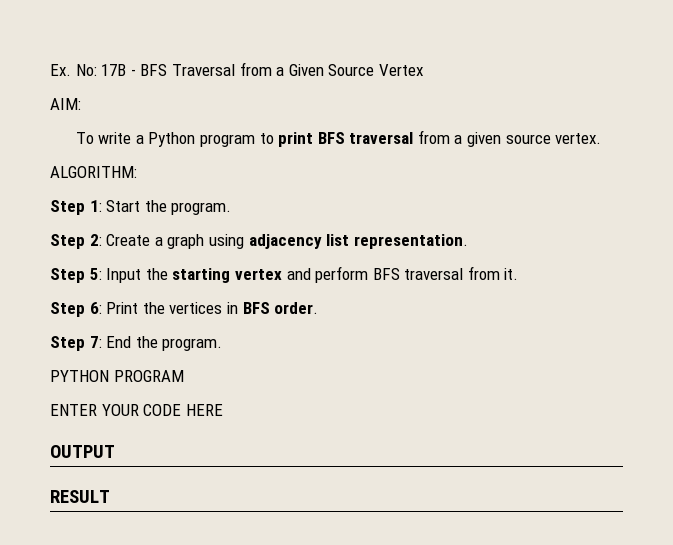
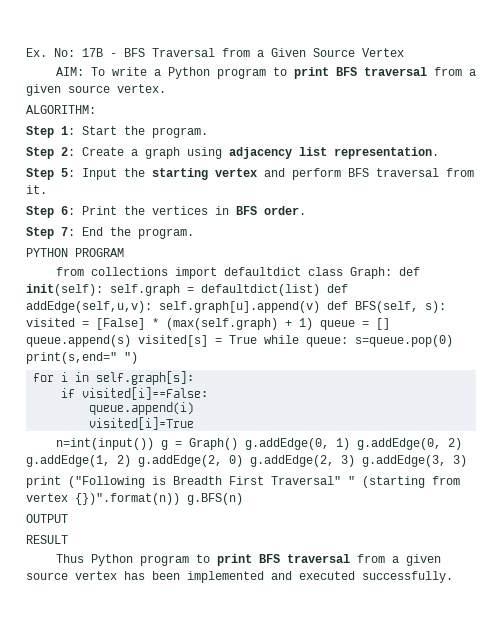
- AIM:
- To write a Python program to print BFS traversal from a given source vertex.
+ AIM: To write a Python program to print BFS traversal from a given source vertex.
- ENTER YOUR CODE HERE
+ from collections import defaultdict class Graph: def init(self): self.graph = defaultdict(list) def addEdge(self,u,v): self.graph[u].append(v) def BFS(self, s): visited = [False] * (max(self.graph) + 1) queue = [] queue.append(s) visited[s] = True while queue: s=queue.pop(0) print(s,end=" ")
+ for i in self.graph[s]:
+ if visited[i]==False:
+ queue.append(i)
+ visited[i]=True
+ n=int(input()) g = Graph() g.addEdge(0, 1) g.addEdge(0, 2) g.addEdge(1, 2) g.addEdge(2, 0) g.addEdge(2, 3) g.addEdge(3, 3)
+ print ("Following is Breadth First Traversal" " (starting from vertex {})".format(n)) g.BFS(n)
  OUTPUT
  RESULT
+ Thus Python program to print BFS traversal from a given source vertex has been implemented and executed successfully.

